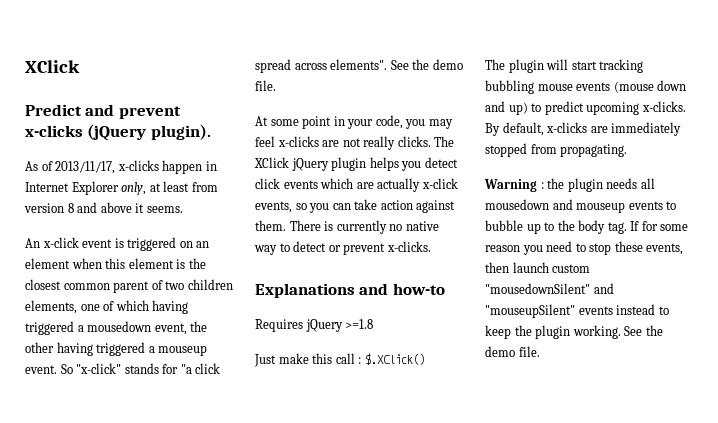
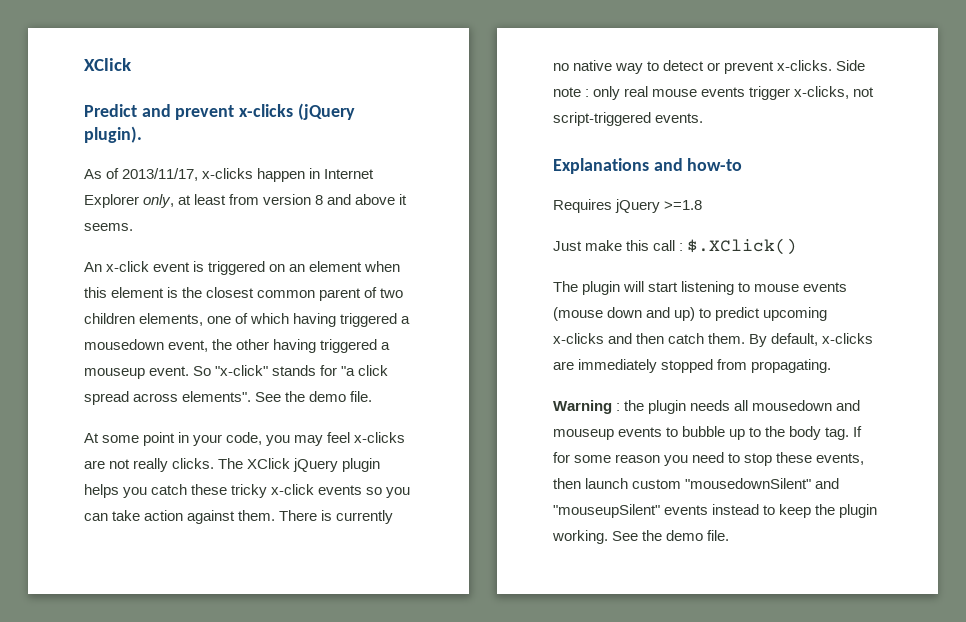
- The XClick jQuery plugin helps you detect click events which are actually x-click events, so you can take action against them.
+ The XClick jQuery plugin helps you catch these tricky x-click events so you can take action against them.
+ Side note : only real mouse events trigger x-clicks, not script-triggered events.
- The plugin will start tracking bubbling mouse events (mouse down and up) to predict upcoming x-clicks.
+ The plugin will start listening to mouse events (mouse down and up) to predict upcoming x-clicks and then catch them.

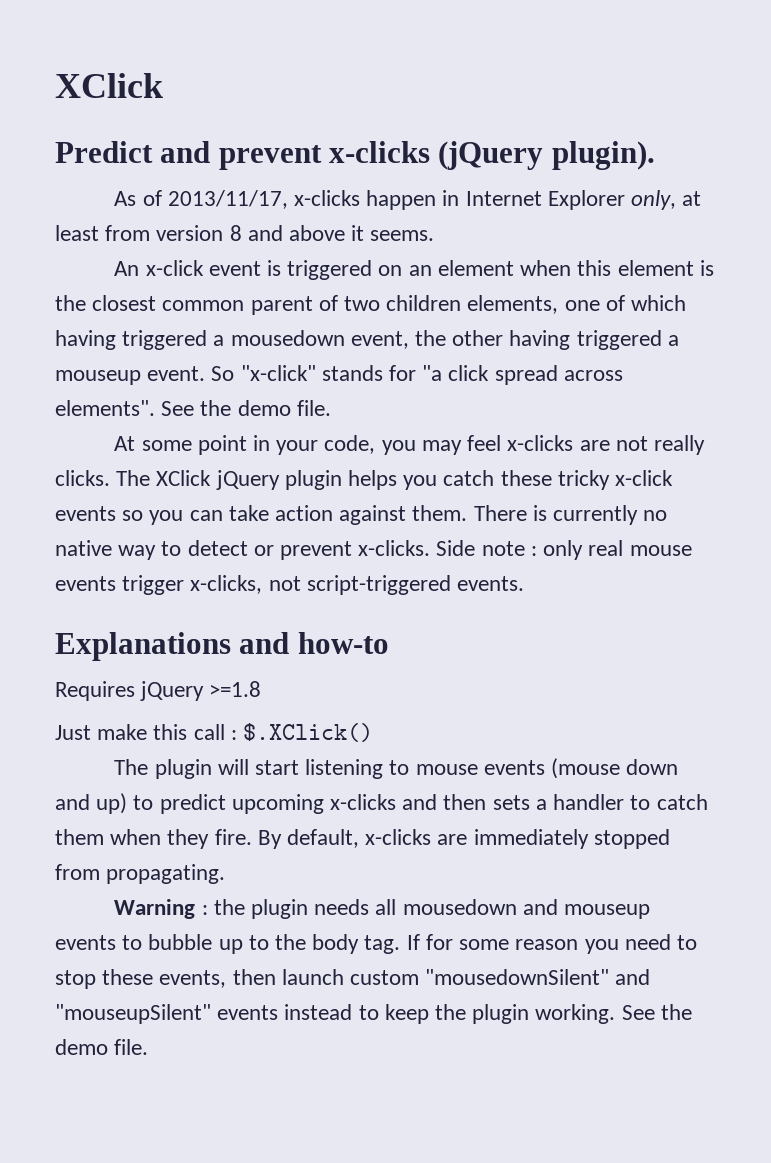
- The plugin will start listening to mouse events (mouse down and up) to predict upcoming x-clicks and then catch them.
+ The plugin will start listening to mouse events (mouse down and up) to predict upcoming x-clicks and then sets a handler to catch them when they fire.

